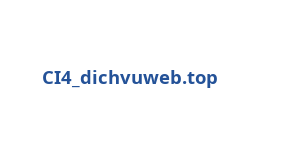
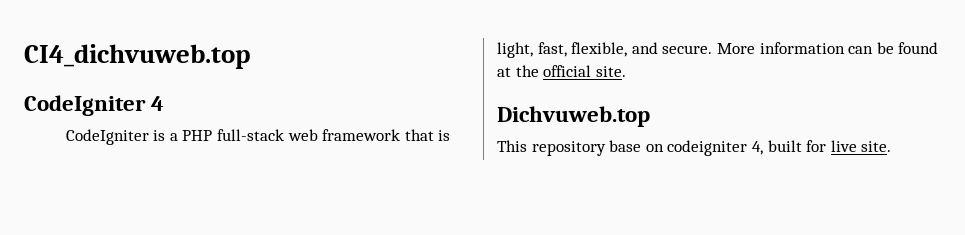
+ CodeIgniter 4
+ CodeIgniter is a PHP full-stack web framework that is light, fast, flexible, and secure. More information can be found at the official site.
+ Dichvuweb.top
+ This repository base on codeigniter 4, built for live site.

